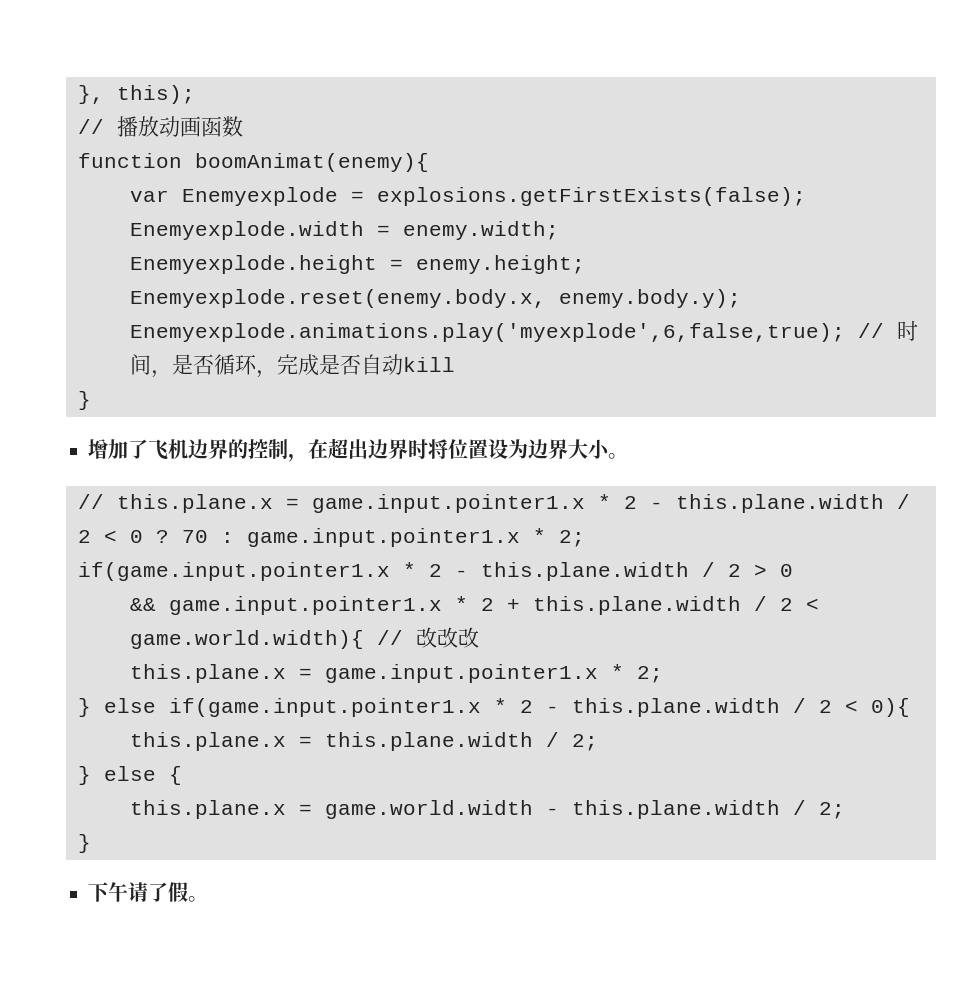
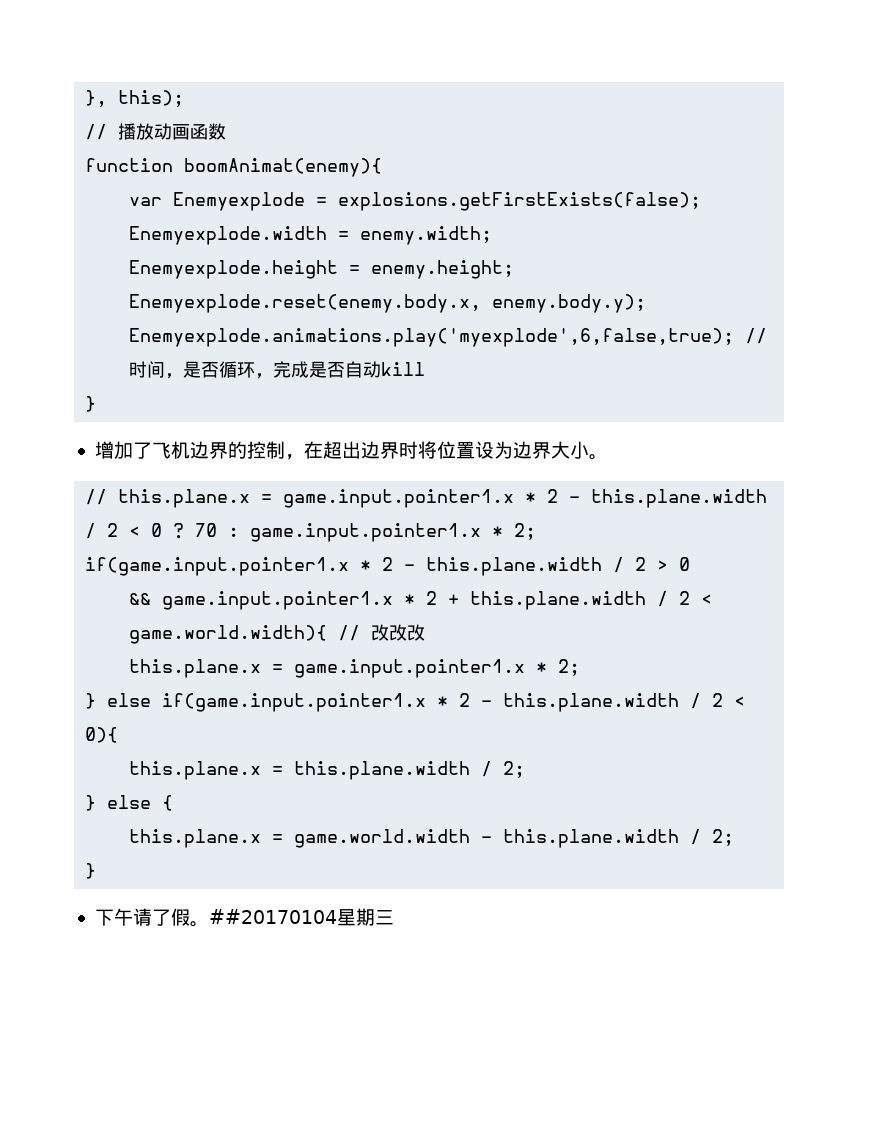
+ ##20170104星期三

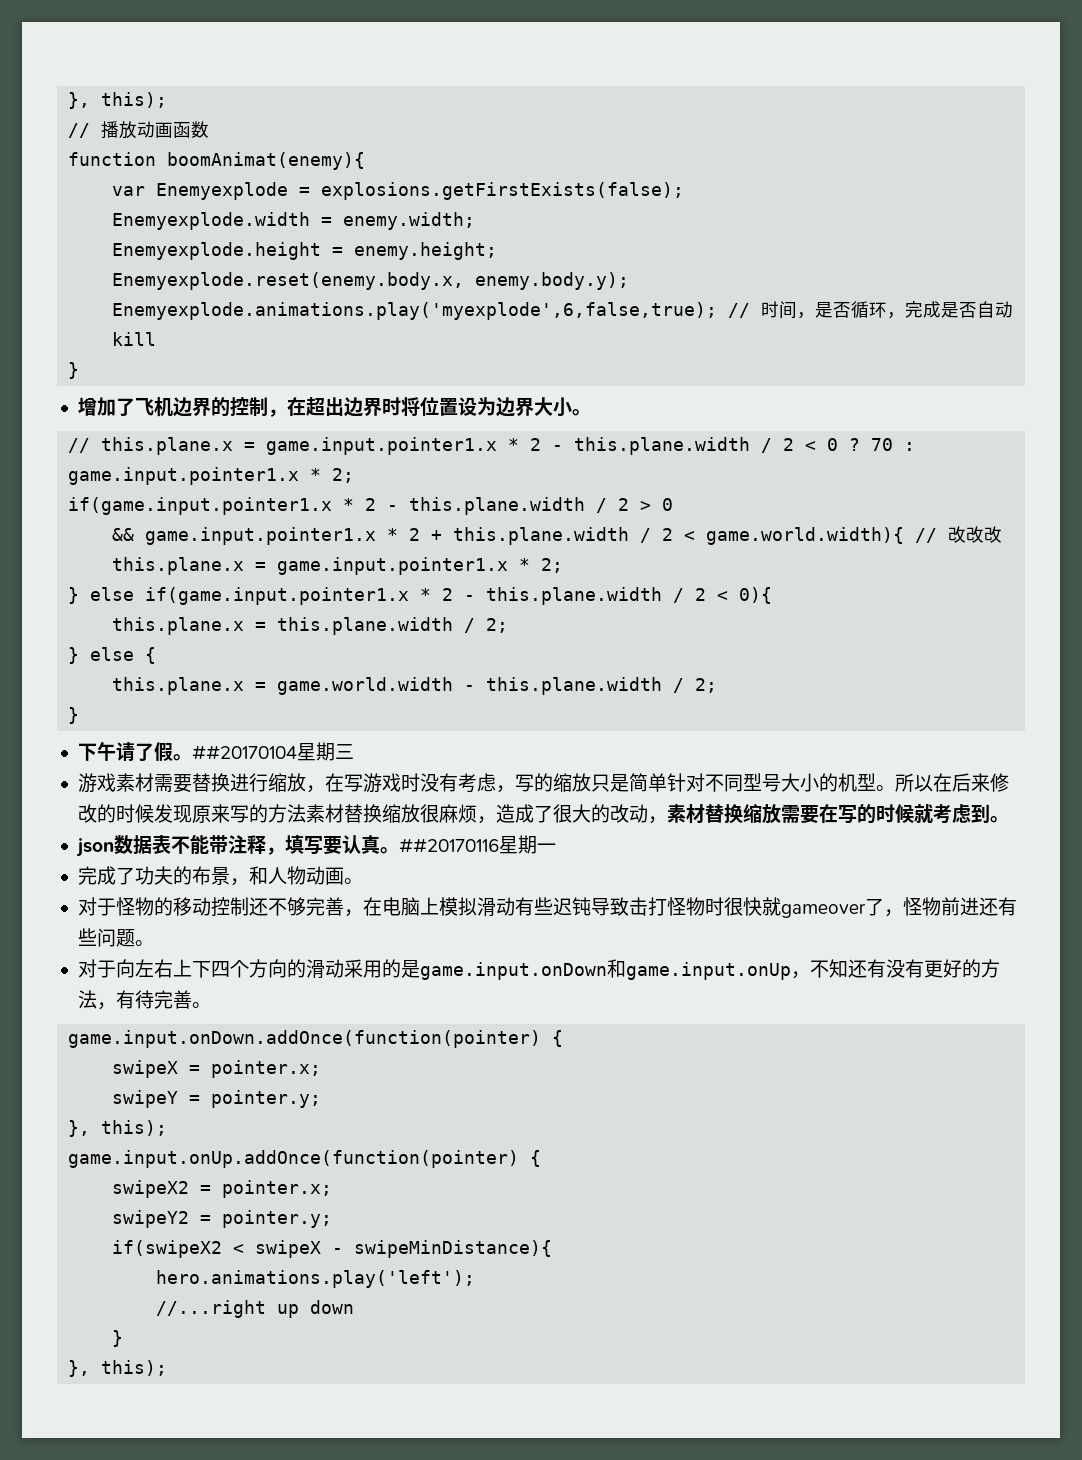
+ 游戏素材需要替换进行缩放，在写游戏时没有考虑，写的缩放只是简单针对不同型号大小的机型。所以在后来修改的时候发现原来写的方法素材替换缩放很麻烦，造成了很大的改动，素材替换缩放需要在写的时候就考虑到。
+ json数据表不能带注释，填写要认真。##20170116星期一
+ 完成了功夫的布景，和人物动画。
+ 对于怪物的移动控制还不够完善，在电脑上模拟滑动有些迟钝导致击打怪物时很快就gameover了，怪物前进还有些问题。
+ 对于向左右上下四个方向的滑动采用的是game.input.onDown和game.input.onUp，不知还有没有更好的方法，有待完善。
+ game.input.onDown.addOnce(function(pointer) {
+ swipeX = pointer.x;
+ swipeY = pointer.y;
+ }, this);
+ game.input.onUp.addOnce(function(pointer) {
+ swipeX2 = pointer.x;
+ swipeY2 = pointer.y;
+ if(swipeX2 < swipeX - swipeMinDistance){
+ hero.animations.play('left');
+ //...right up down
+ }
+ }, this);

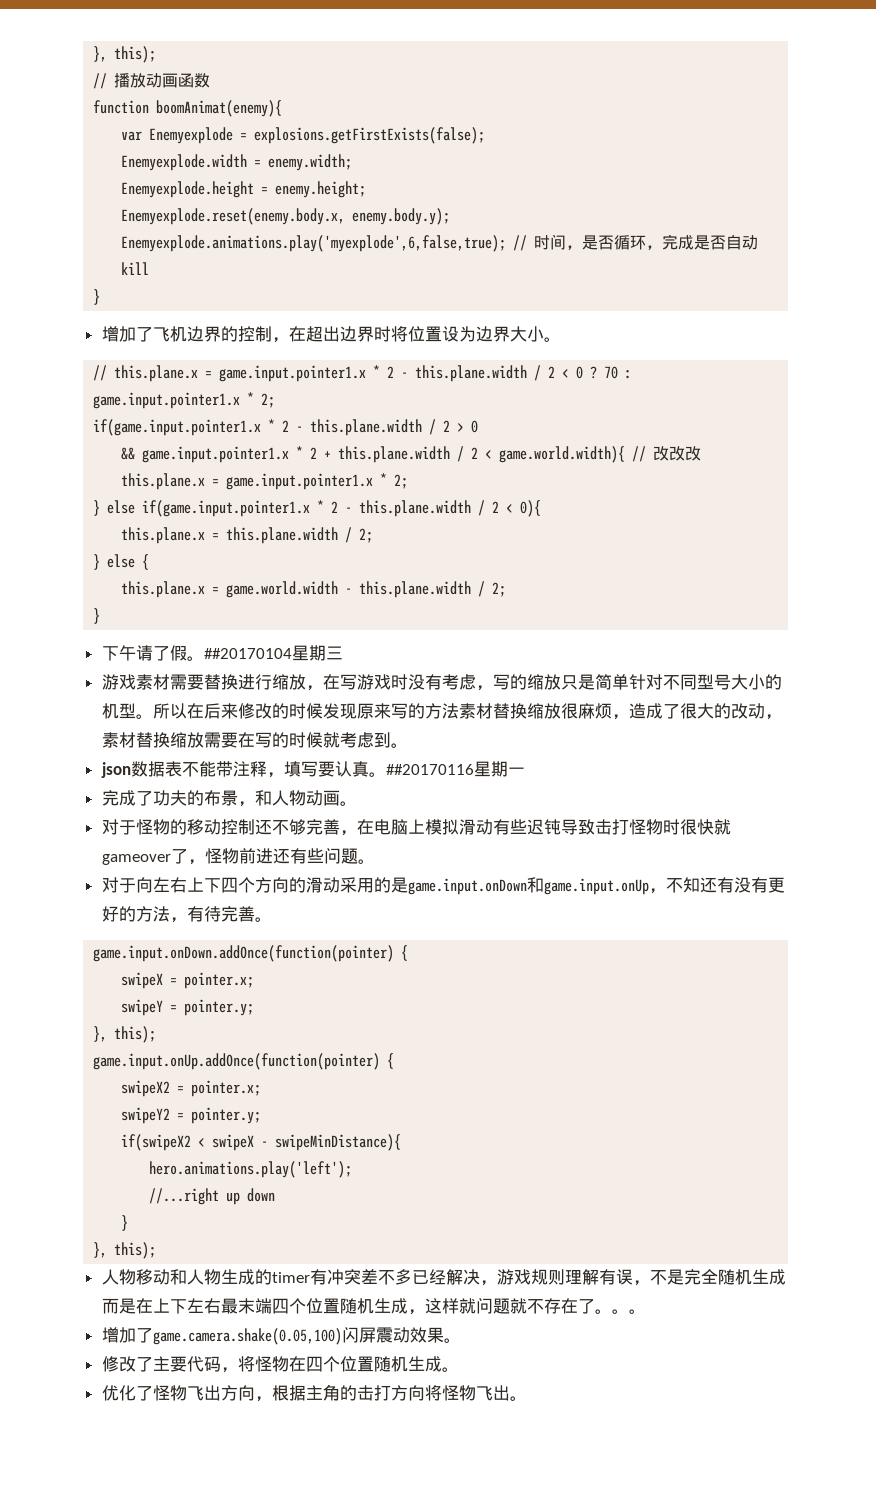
+ 人物移动和人物生成的timer有冲突差不多已经解决，游戏规则理解有误，不是完全随机生成而是在上下左右最末端四个位置随机生成，这样就问题就不存在了。。。
+ 增加了game.camera.shake(0.05,100)闪屏震动效果。
+ 修改了主要代码，将怪物在四个位置随机生成。
+ 优化了怪物飞出方向，根据主角的击打方向将怪物飞出。

